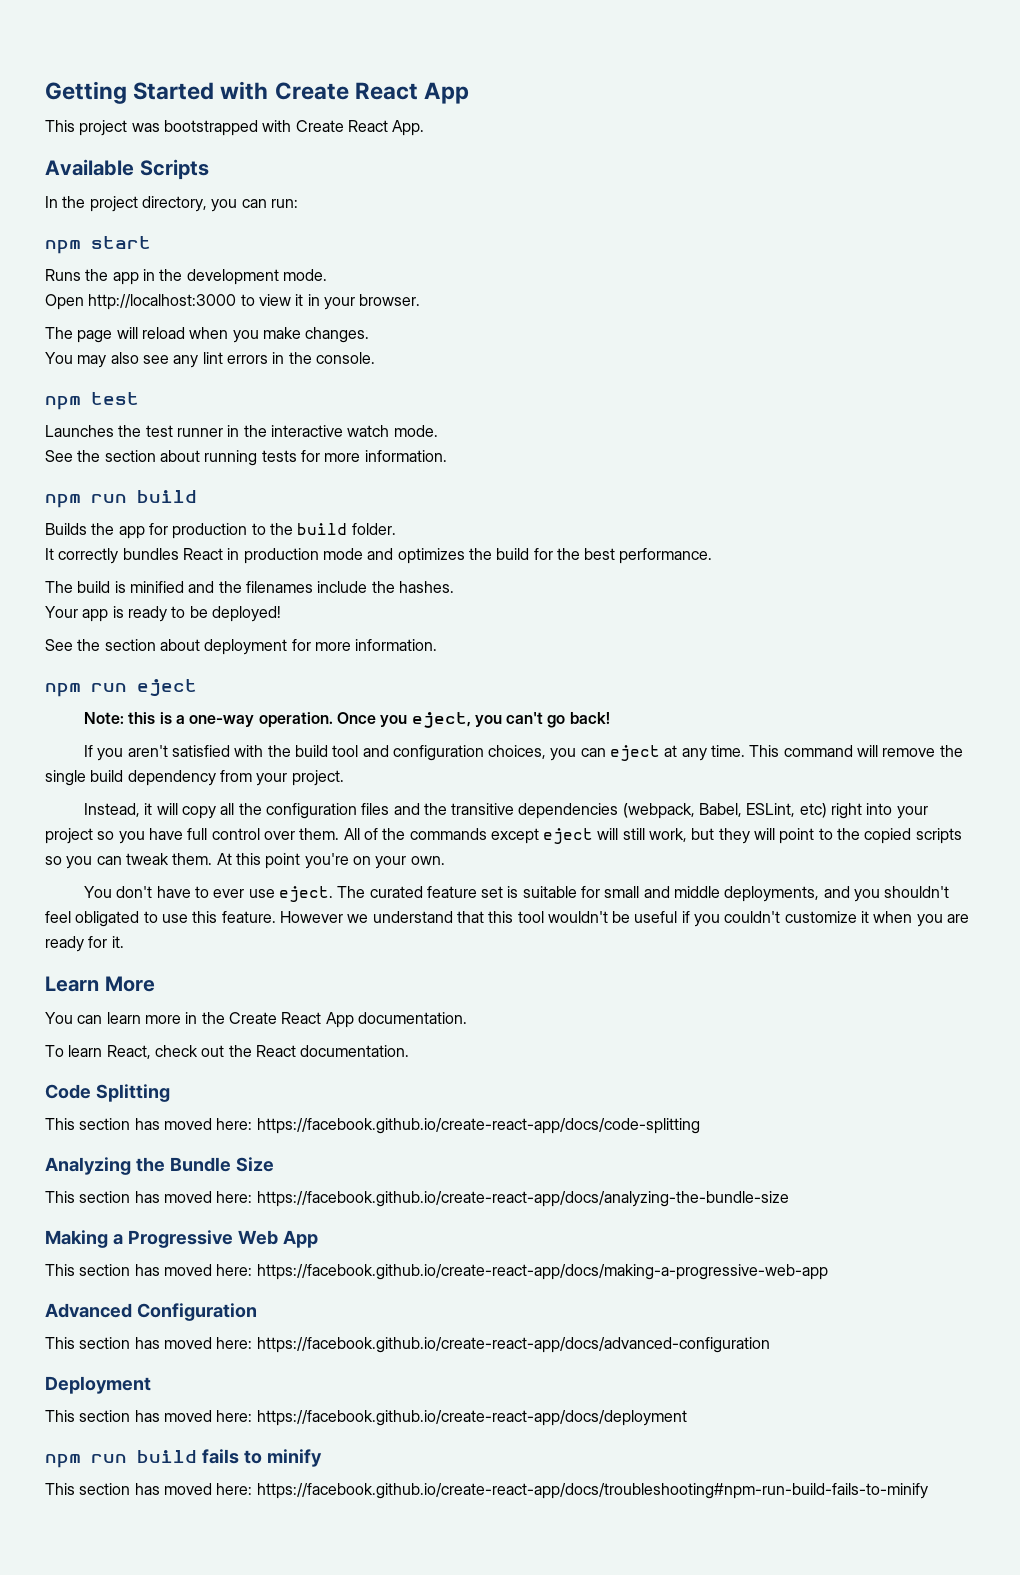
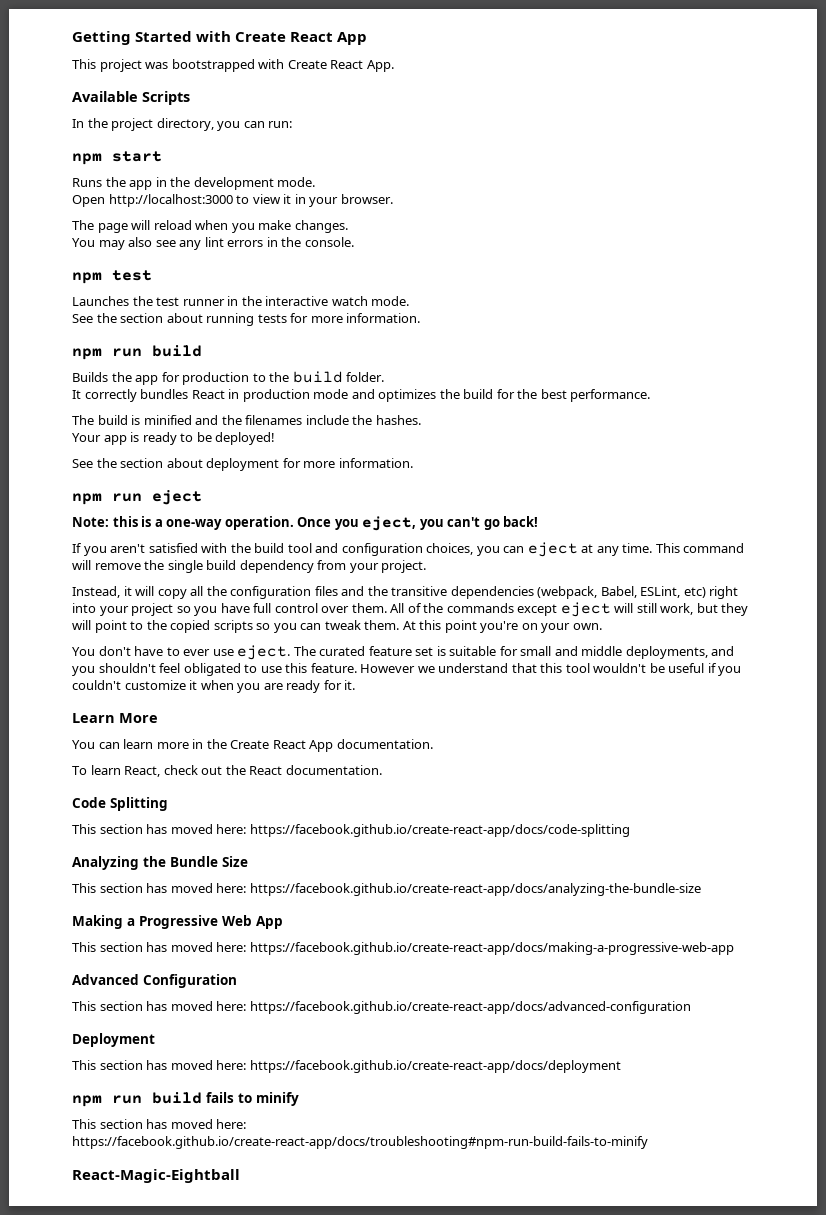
+ React-Magic-Eightball

